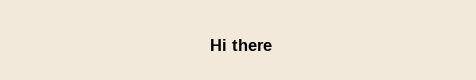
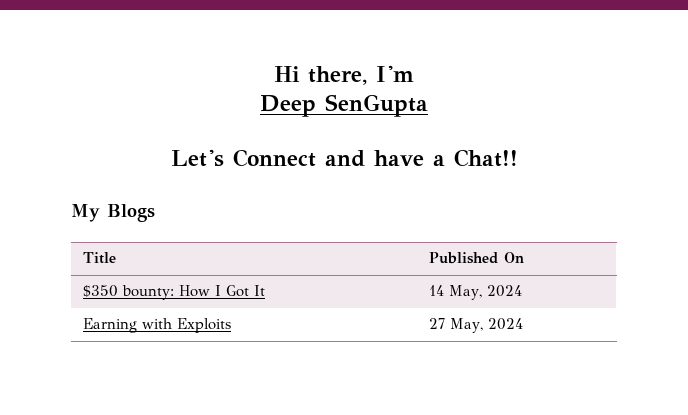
- Hi there
+ Hi there, I'm
+ Deep SenGupta
+ Let's Connect and have a Chat!!
+ My Blogs
+ Title | Published On
+ $350 bounty: How I Got It | 14 May, 2024
+ Earning with Exploits | 27 May, 2024

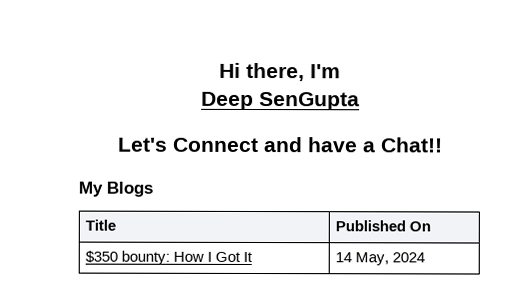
- Earning with Exploits | 27 May, 2024

